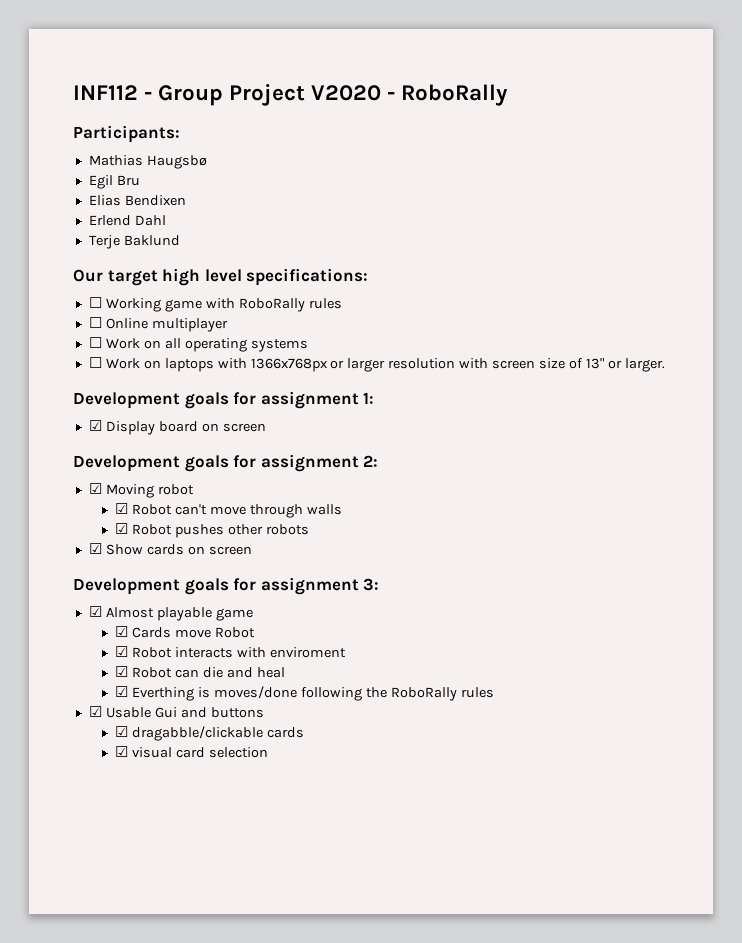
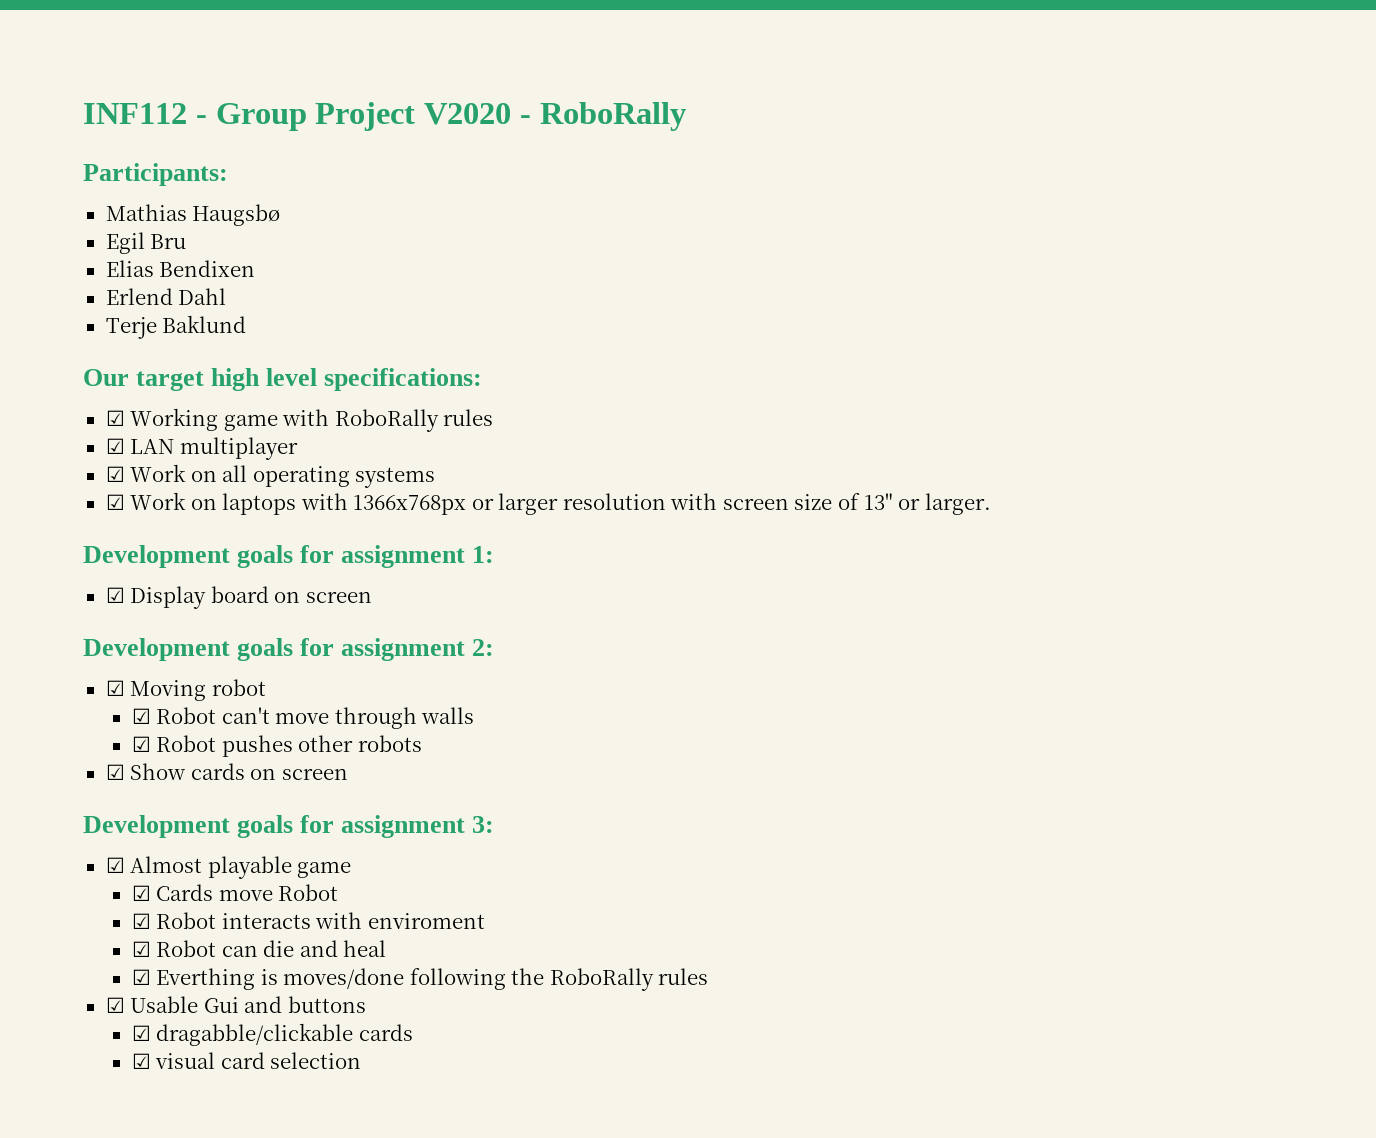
- ☐ Working game with RoboRally rules
+ ☑ Working game with RoboRally rules
- ☐ Online multiplayer
+ ☑ LAN multiplayer
- ☐ Work on all operating systems
+ ☑ Work on all operating systems
- ☐ Work on laptops with 1366x768px or larger resolution with screen size of 13" or larger.
+ ☑ Work on laptops with 1366x768px or larger resolution with screen size of 13" or larger.

